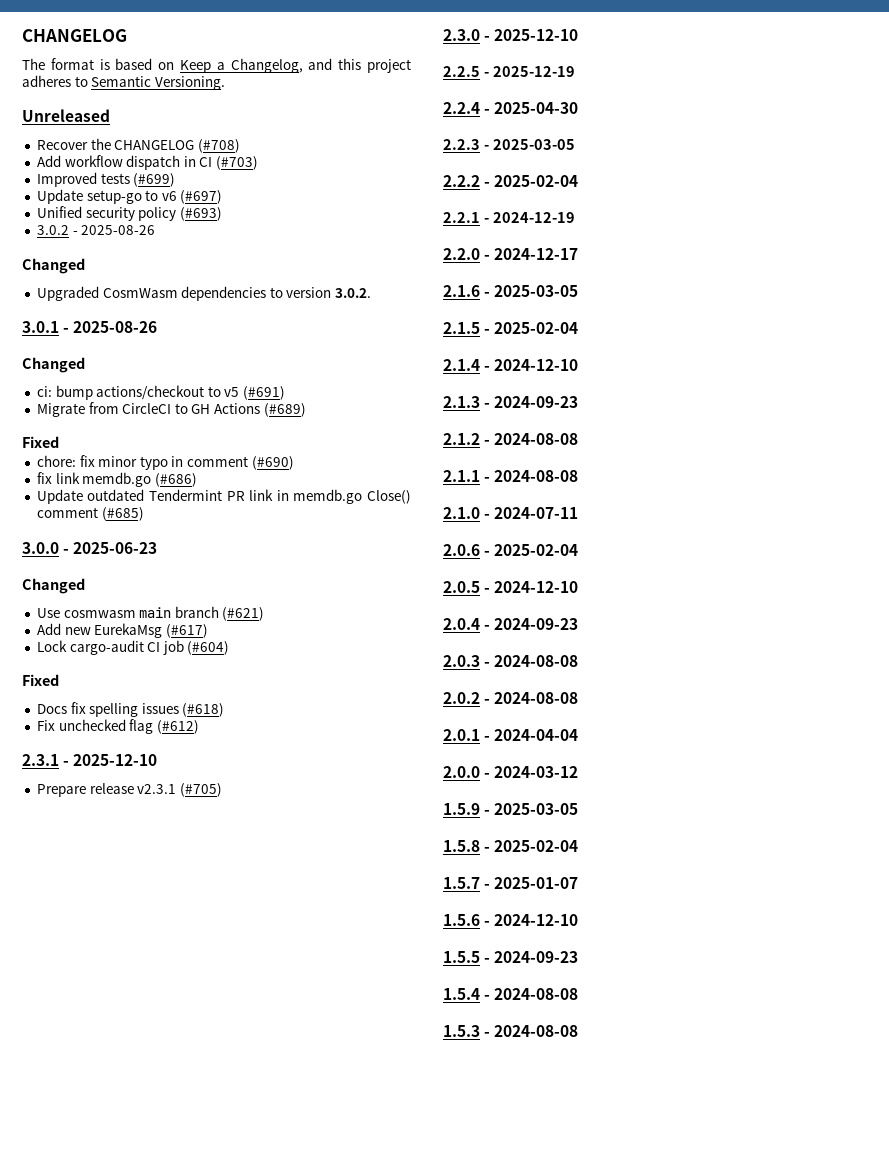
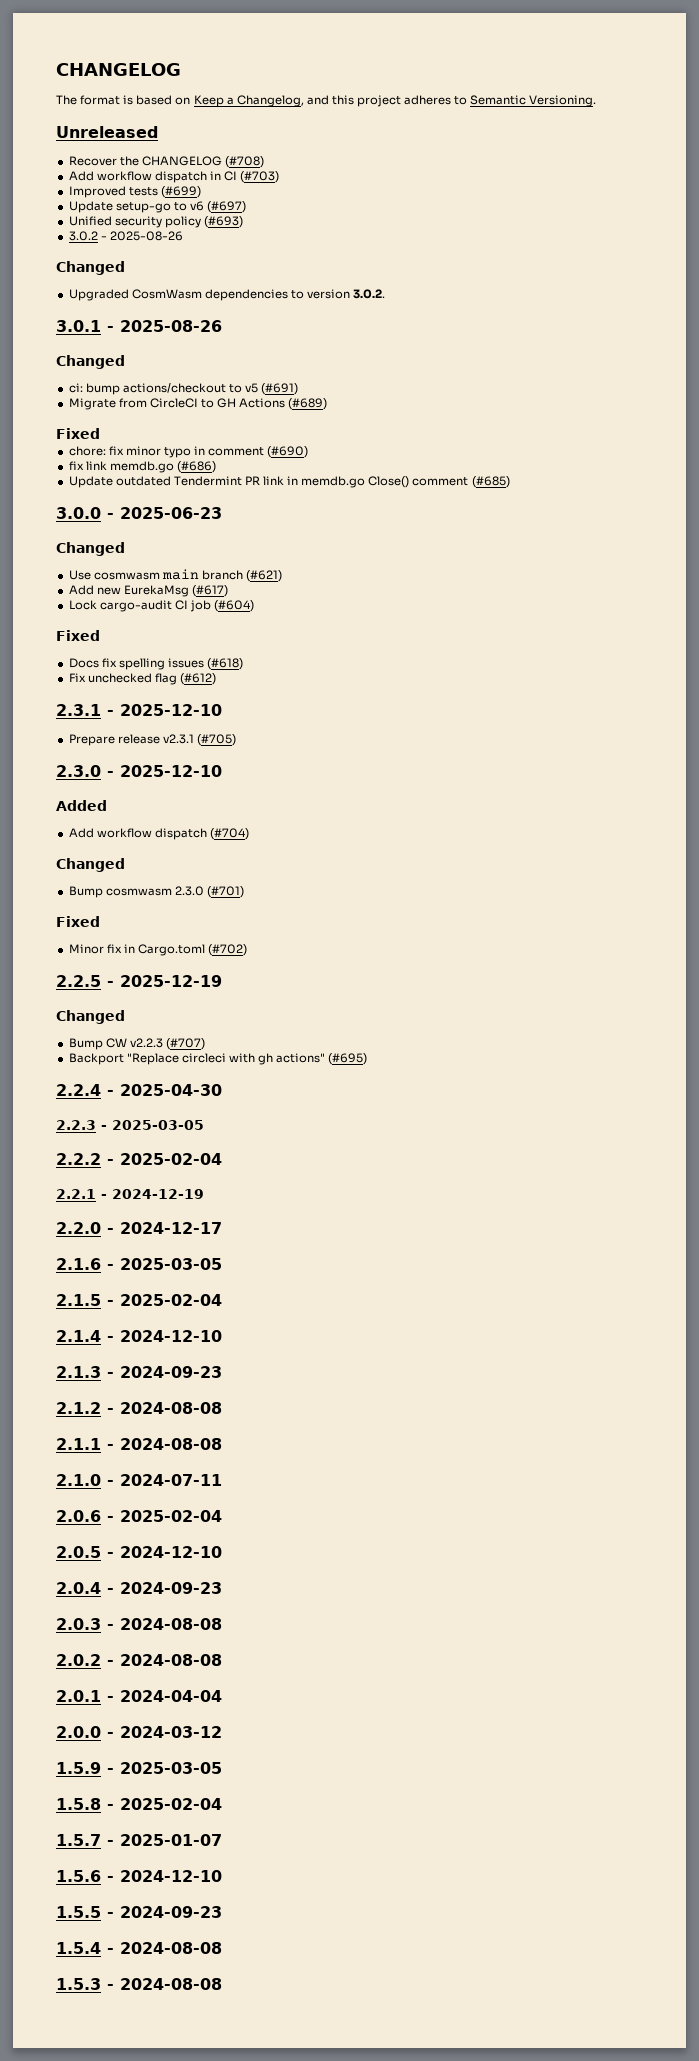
+ Added
+ Add workflow dispatch (#704)
+ Changed
+ Bump cosmwasm 2.3.0 (#701)
+ Fixed
+ Minor fix in Cargo.toml (#702)
  2.2.5 - 2025-12-19
+ Changed
+ Bump CW v2.2.3 (#707)
+ Backport "Replace circleci with gh actions" (#695)

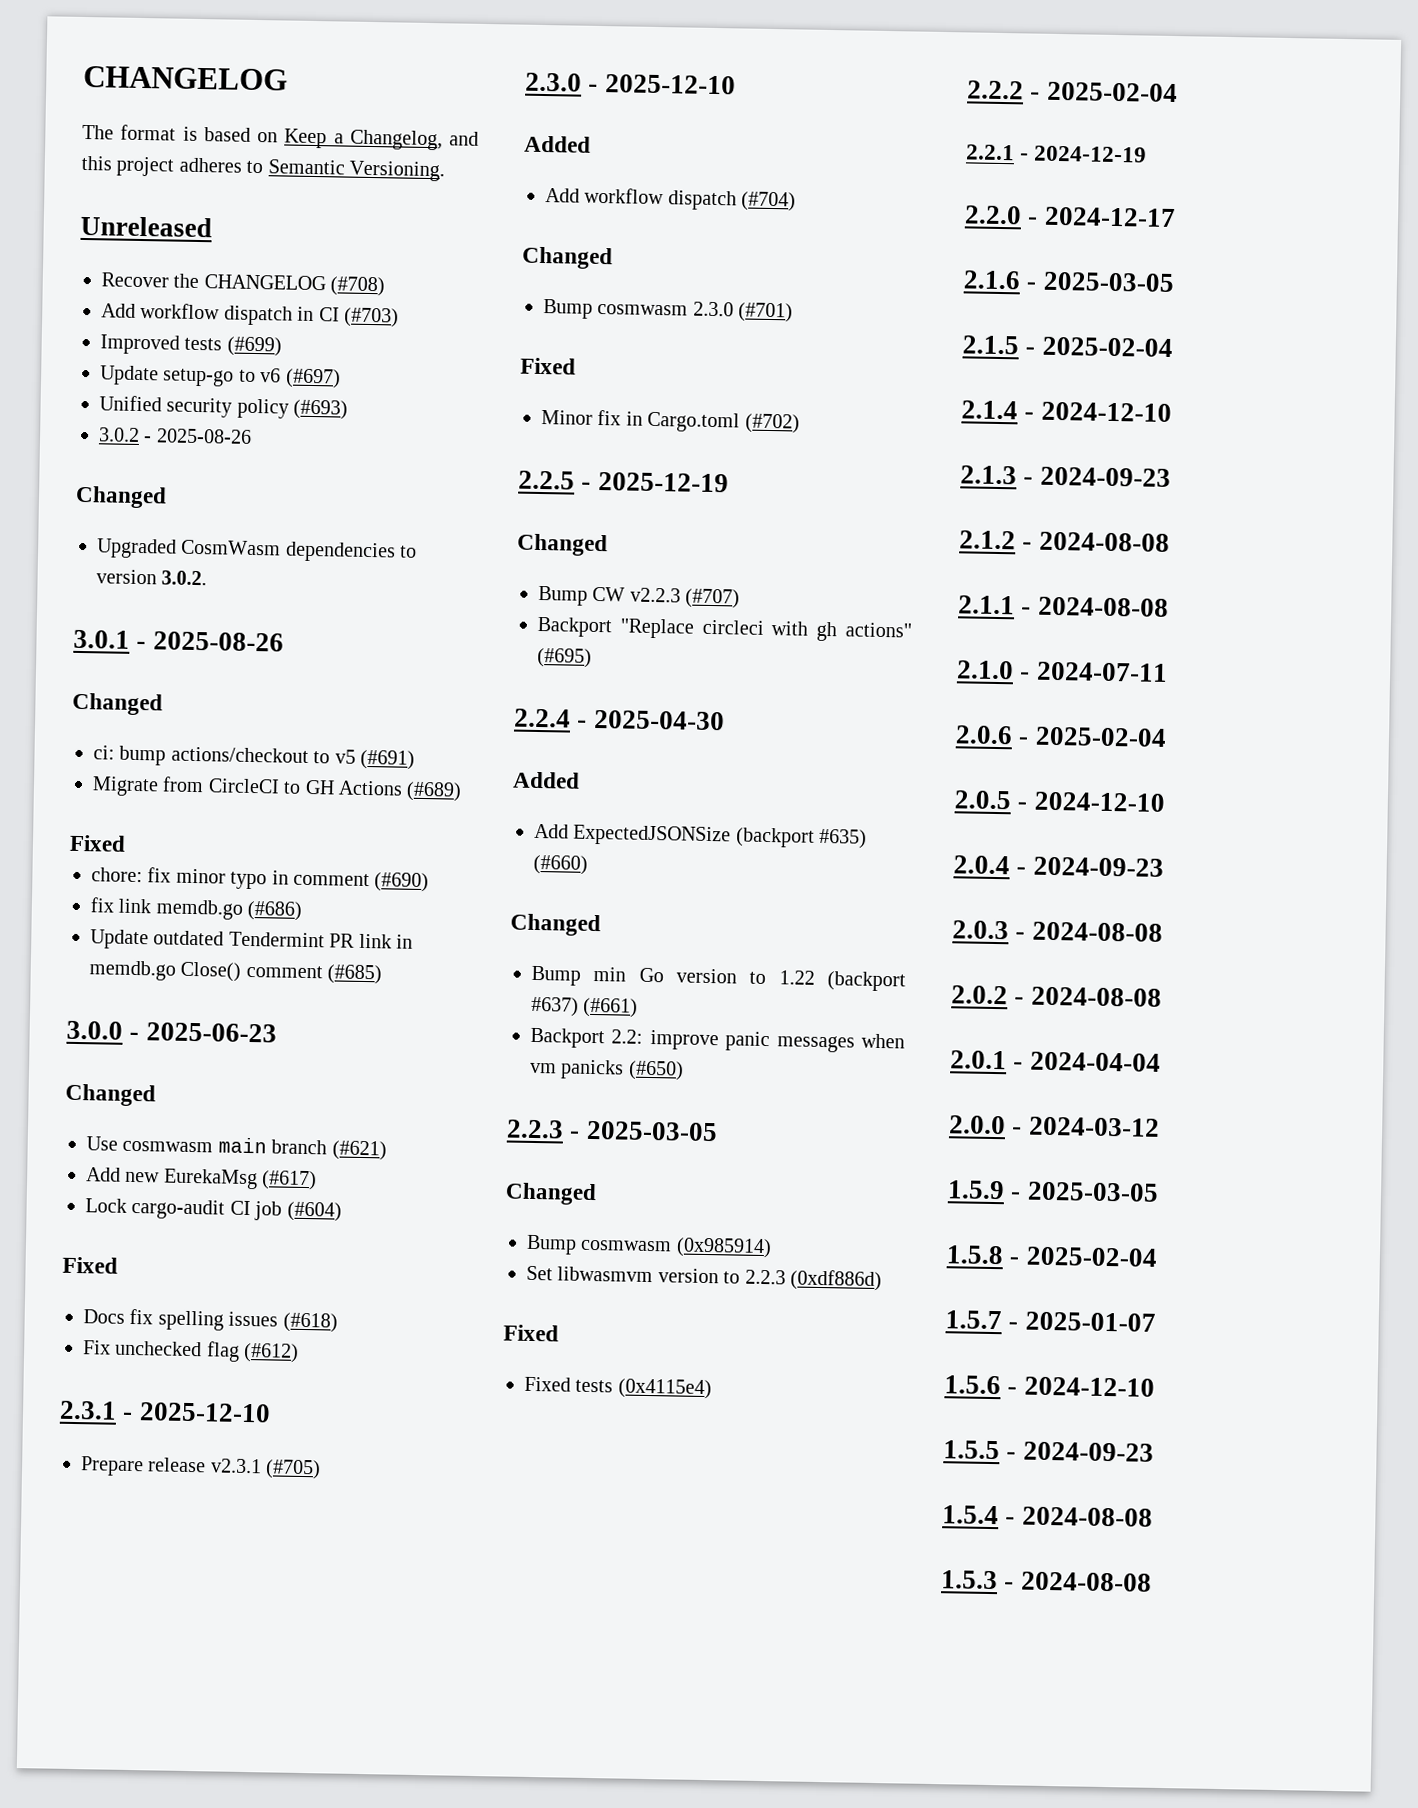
  2.2.4 - 2025-04-30
+ Added
+ Add ExpectedJSONSize (backport #635) (#660)
+ Changed
+ Bump min Go version to 1.22 (backport #637) (#661)
+ Backport 2.2: improve panic messages when vm panicks (#650)
  2.2.3 - 2025-03-05
+ Changed
+ Bump cosmwasm (0x985914)
+ Set libwasmvm version to 2.2.3 (0xdf886d)
+ Fixed
+ Fixed tests (0x4115e4)

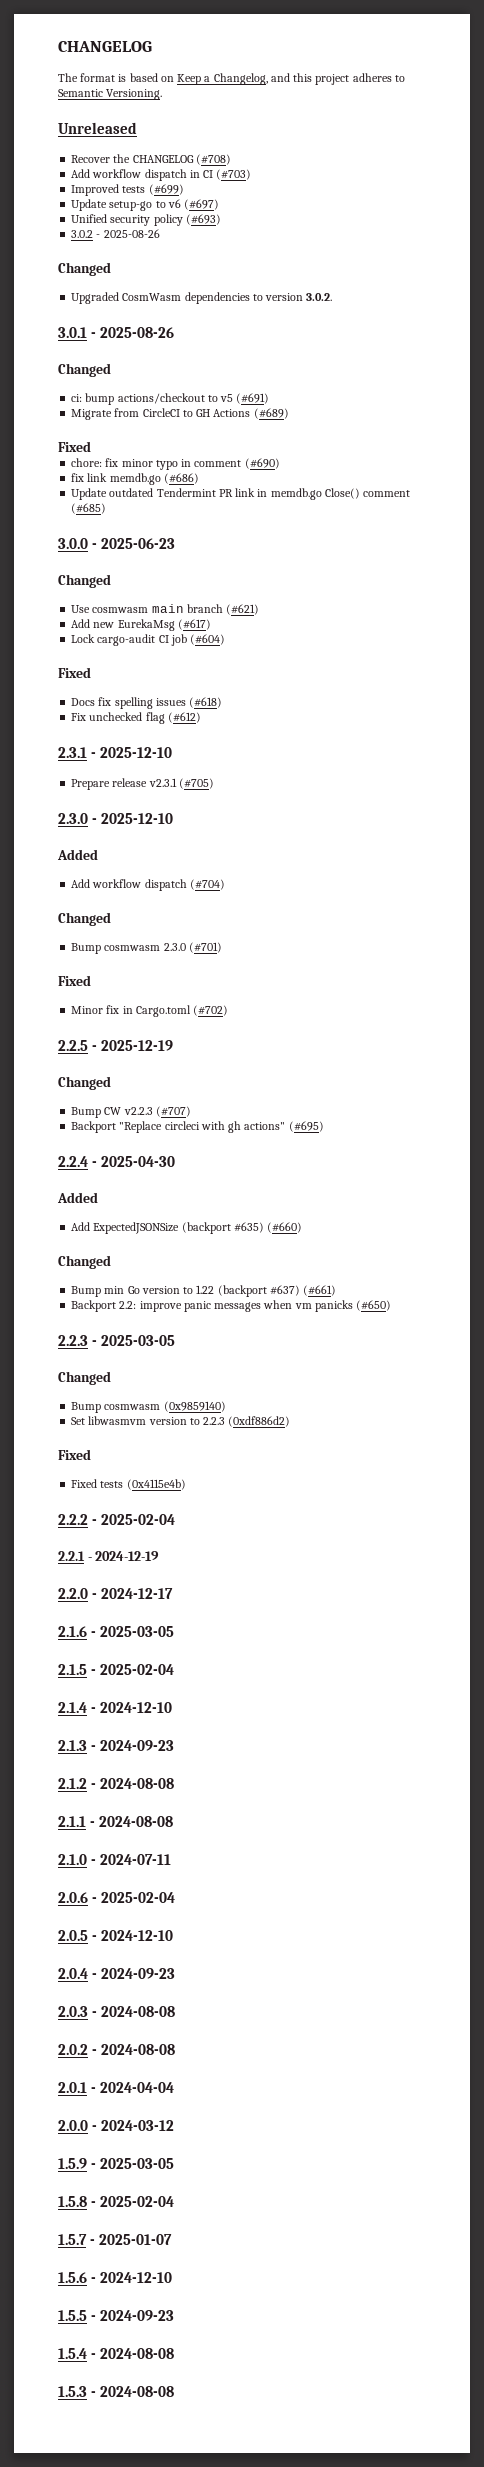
- Bump cosmwasm (0x985914)
+ Bump cosmwasm (0x9859140)
- Set libwasmvm version to 2.2.3 (0xdf886d)
+ Set libwasmvm version to 2.2.3 (0xdf886d2)
- Fixed tests (0x4115e4)
+ Fixed tests (0x4115e4b)

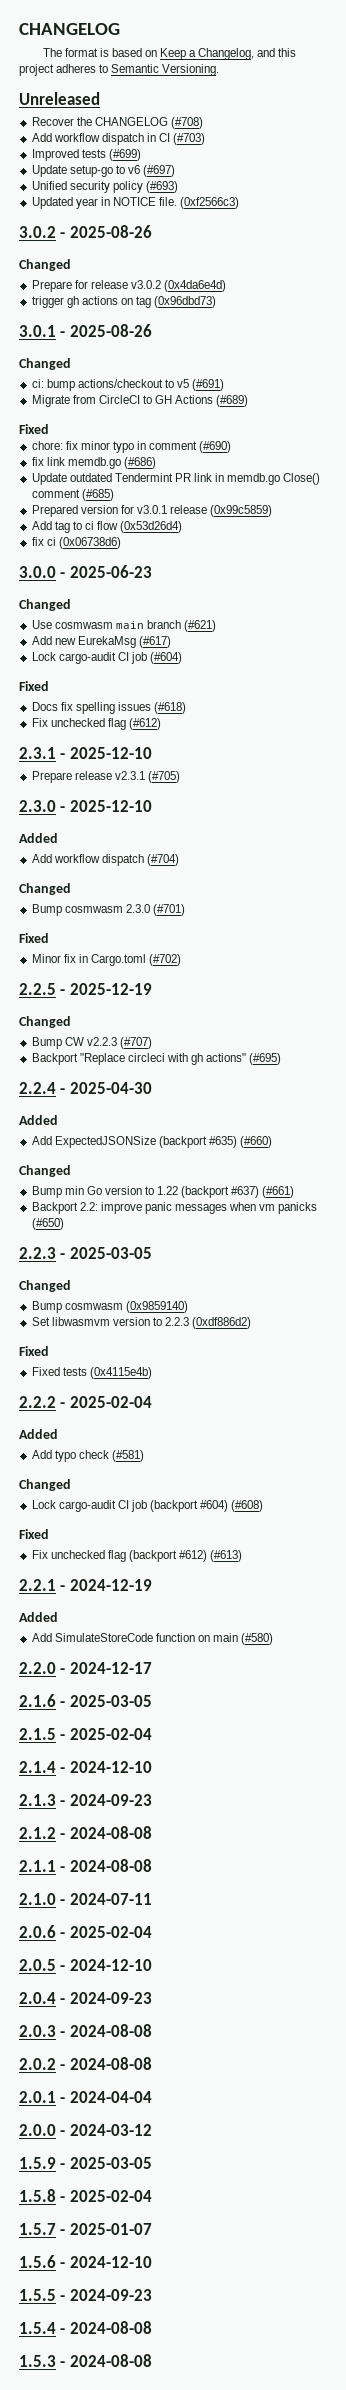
+ Updated year in NOTICE file. (0xf2566c3)
  3.0.2 - 2025-08-26
  Changed
- Upgraded CosmWasm dependencies to version 3.0.2.
+ Prepare for release v3.0.2 (0x4da6e4d)
+ trigger gh actions on tag (0x96dbd73)
+ Prepared version for v3.0.1 release (0x99c5859)
+ Add tag to ci flow (0x53d26d4)
+ fix ci (0x06738d6)
  2.2.2 - 2025-02-04
+ Added
+ Add typo check (#581)
+ Changed
+ Lock cargo-audit CI job (backport #604) (#608)
+ Fixed
+ Fix unchecked flag (backport #612) (#613)
  2.2.1 - 2024-12-19
+ Added
+ Add SimulateStoreCode function on main (#580)

